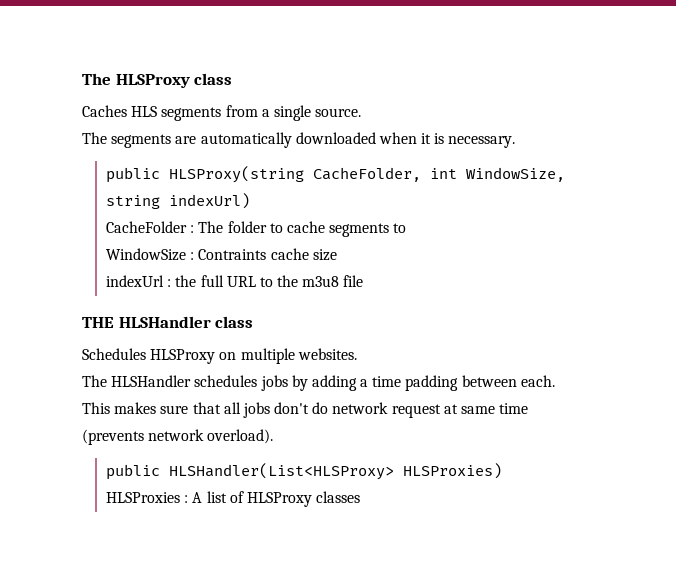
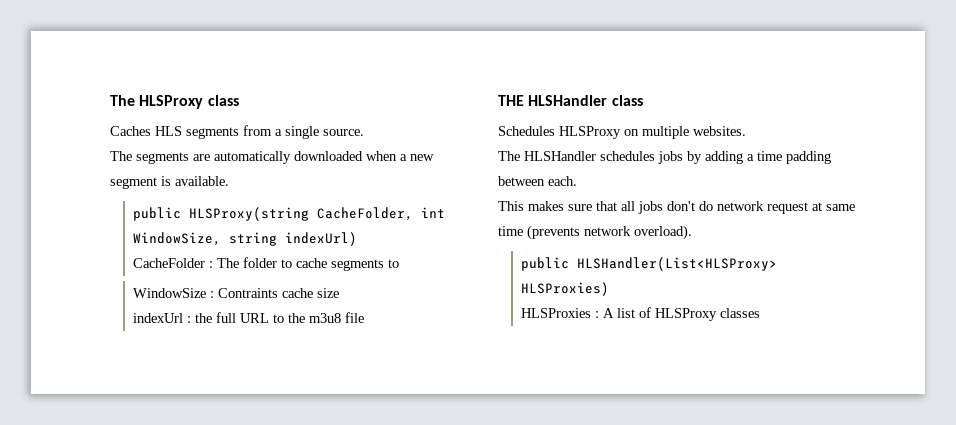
- The segments are automatically downloaded when it is necessary.
+ The segments are automatically downloaded when a new segment is available.

